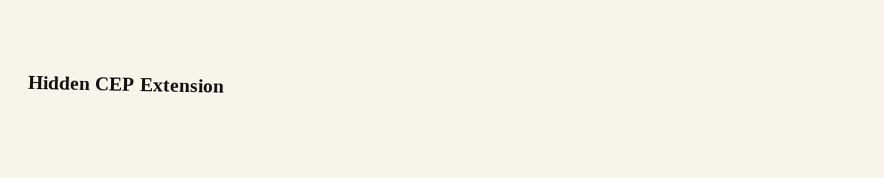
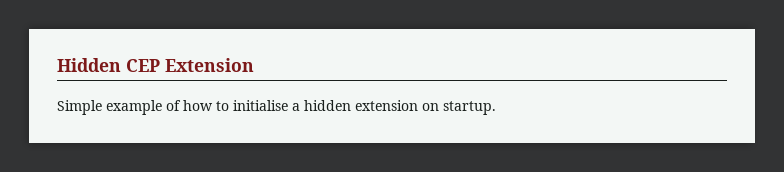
+ Simple example of how to initialise a hidden extension on startup.

